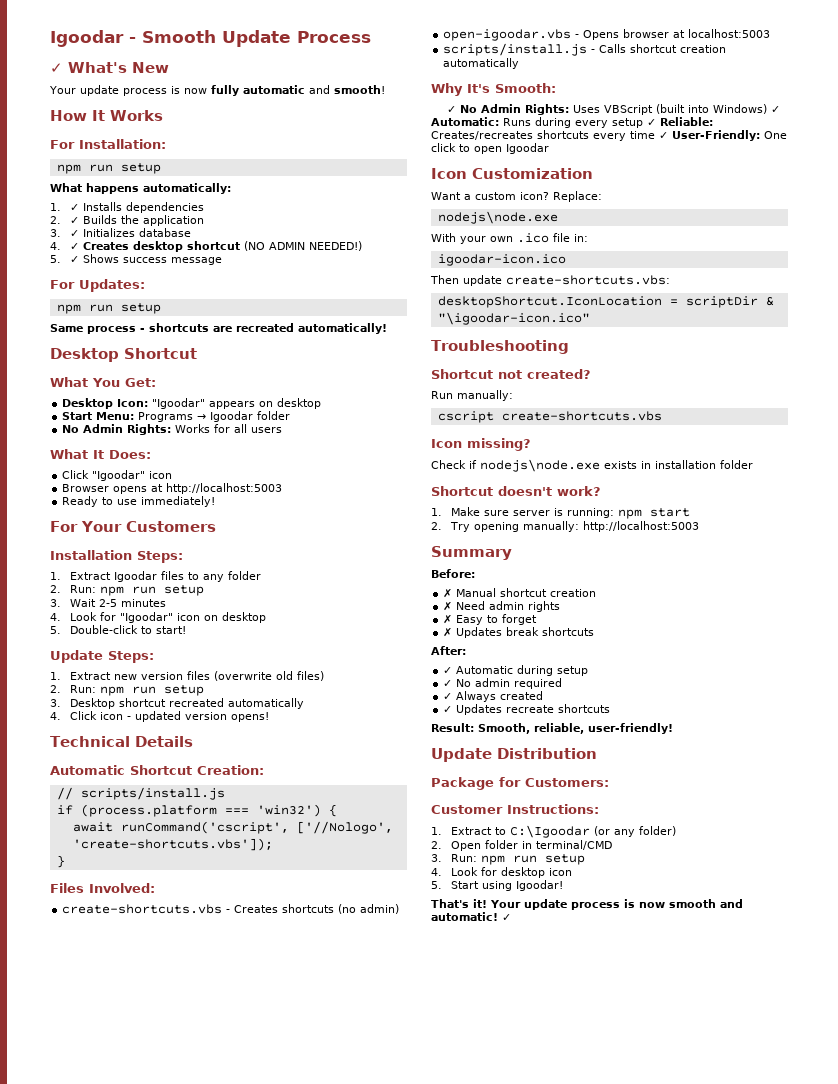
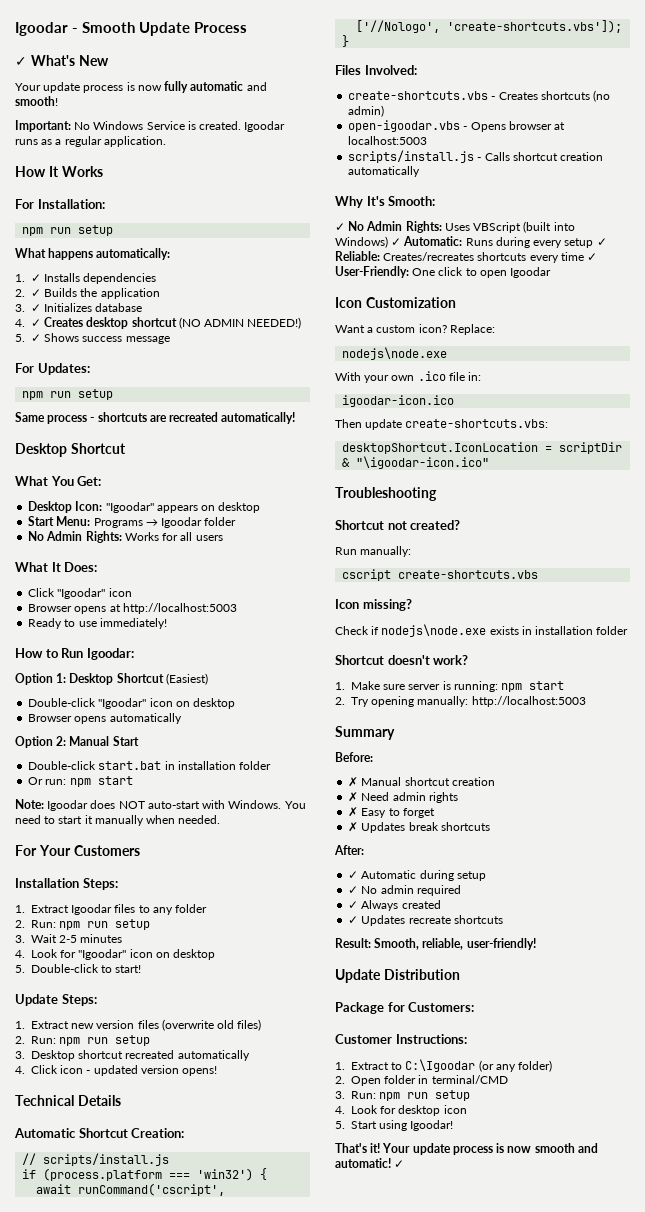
+ Important: No Windows Service is created. Igoodar runs as a regular application.
+ How to Run Igoodar:
+ Option 1: Desktop Shortcut (Easiest)
+ Double-click "Igoodar" icon on desktop
+ Browser opens automatically
+ Option 2: Manual Start
+ Double-click start.bat in installation folder
+ Or run: npm start
+ Note: Igoodar does NOT auto-start with Windows. You need to start it manually when needed.

